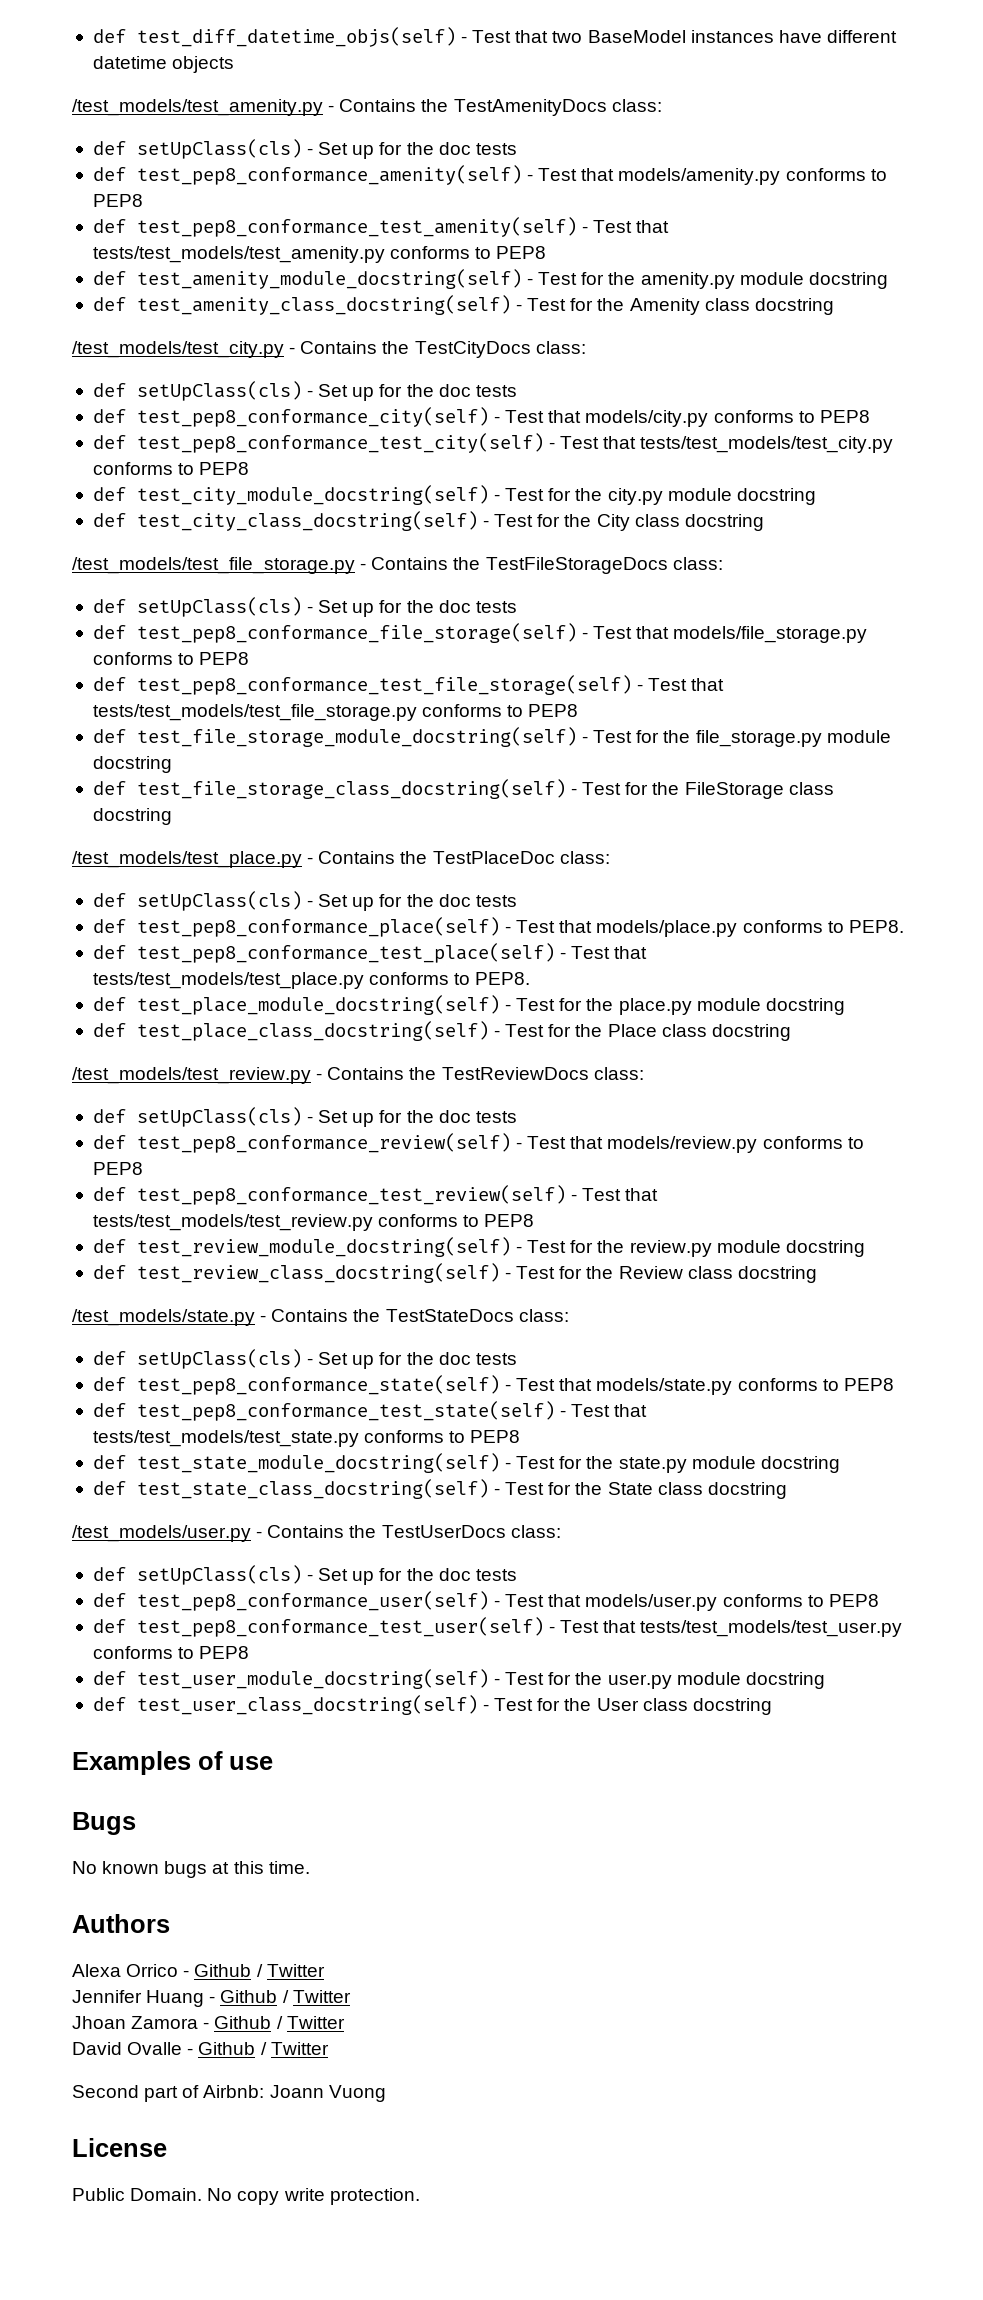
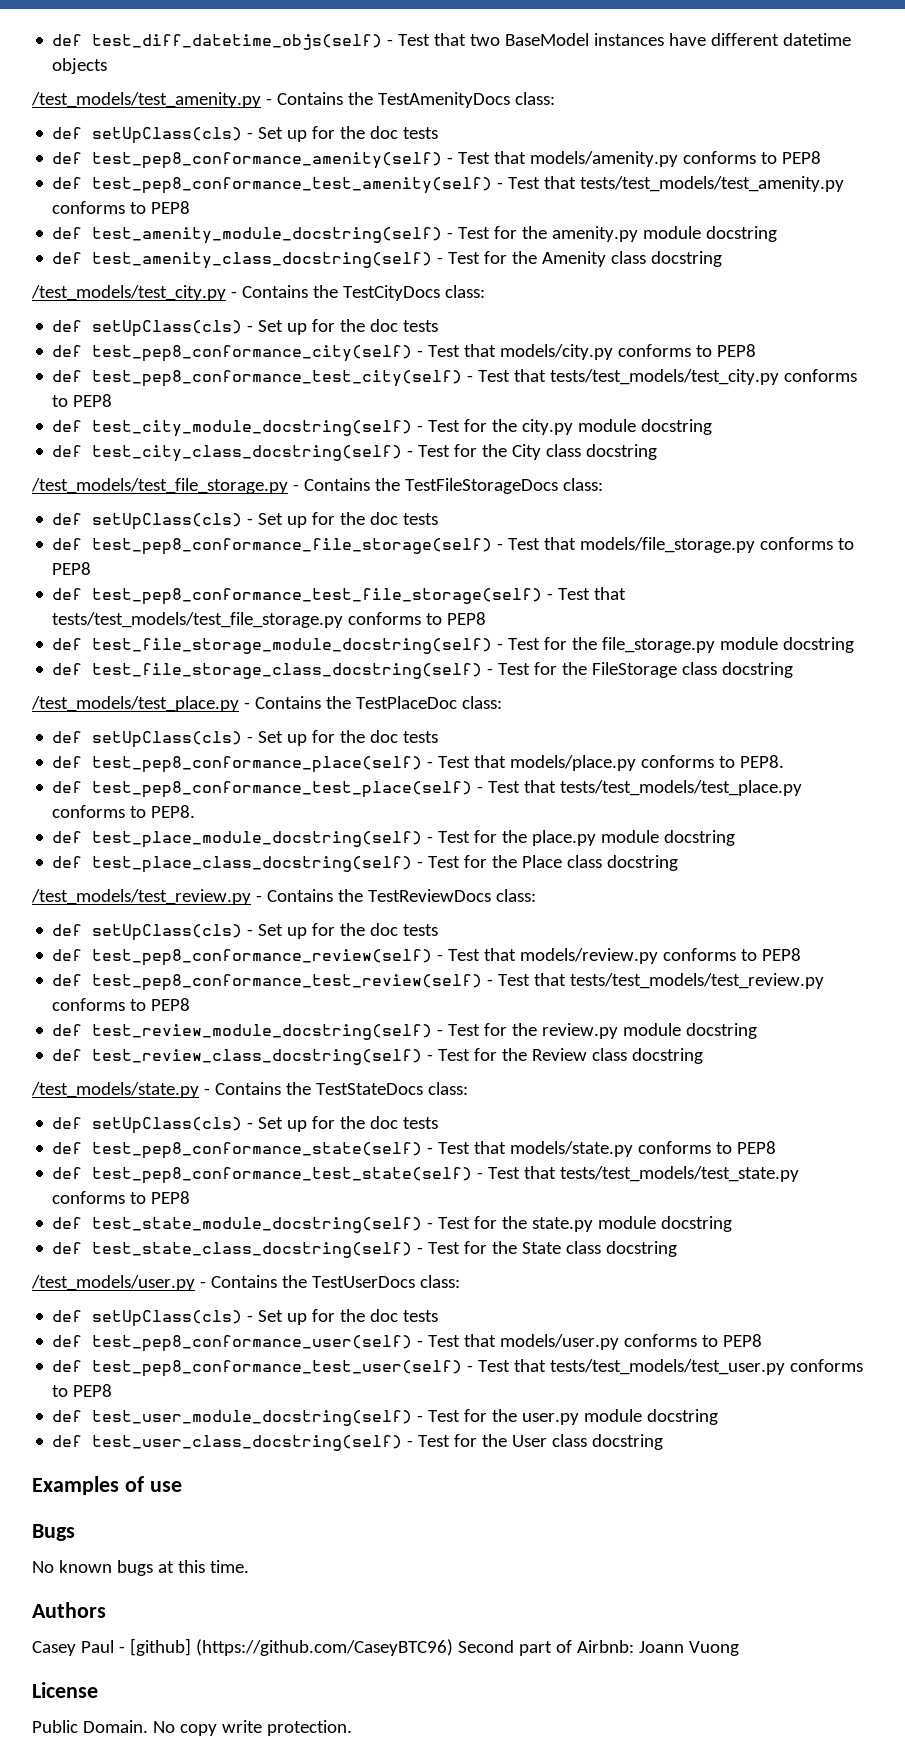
- Alexa Orrico - Github / Twitter
- Jennifer Huang - Github / Twitter
- Jhoan Zamora - Github / Twitter
- David Ovalle - Github / Twitter
- Second part of Airbnb: Joann Vuong
+ Casey Paul - [github] (https://github.com/CaseyBTC96) Second part of Airbnb: Joann Vuong

